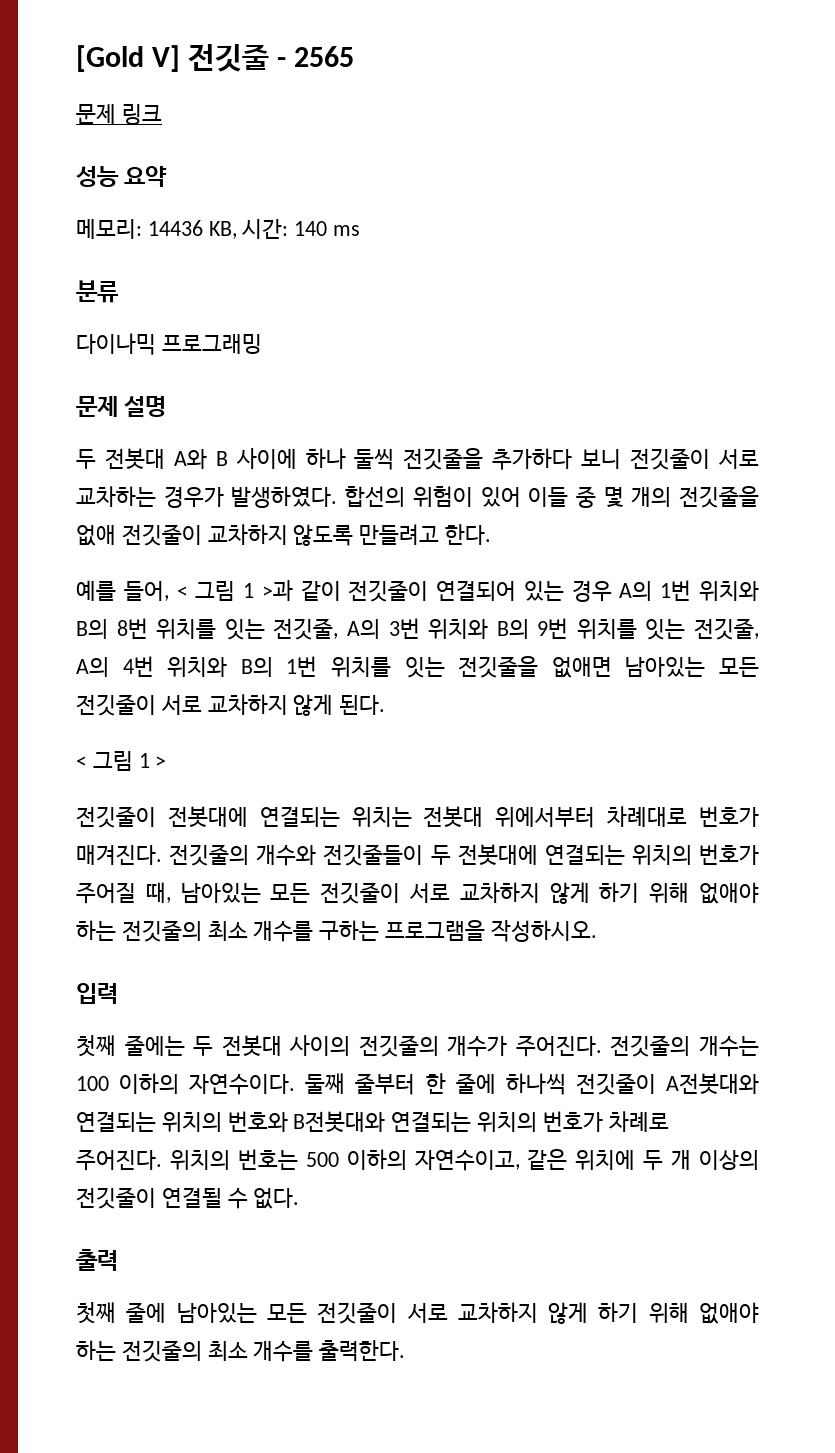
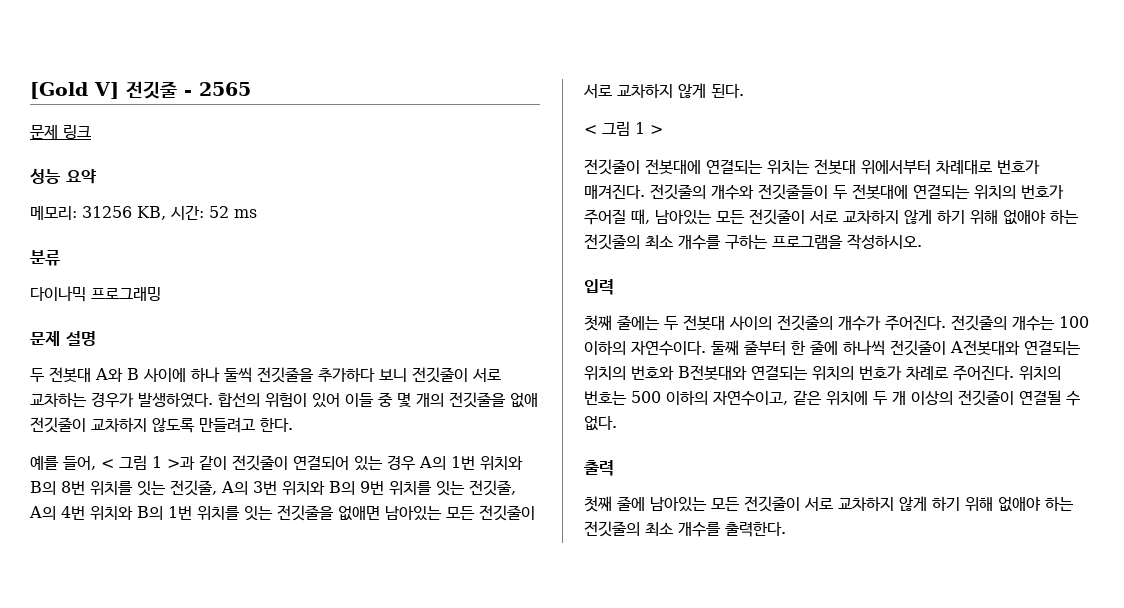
- 메모리: 14436 KB, 시간: 140 ms
+ 메모리: 31256 KB, 시간: 52 ms

